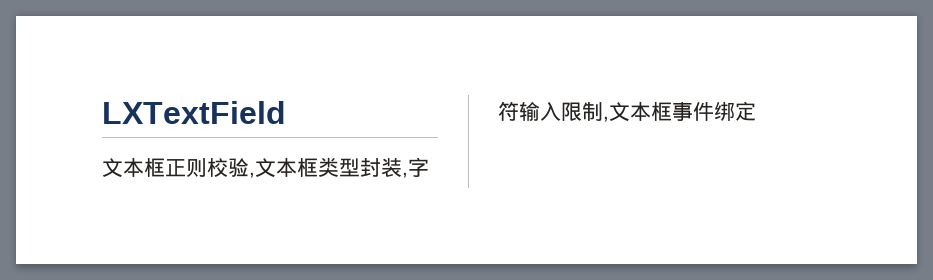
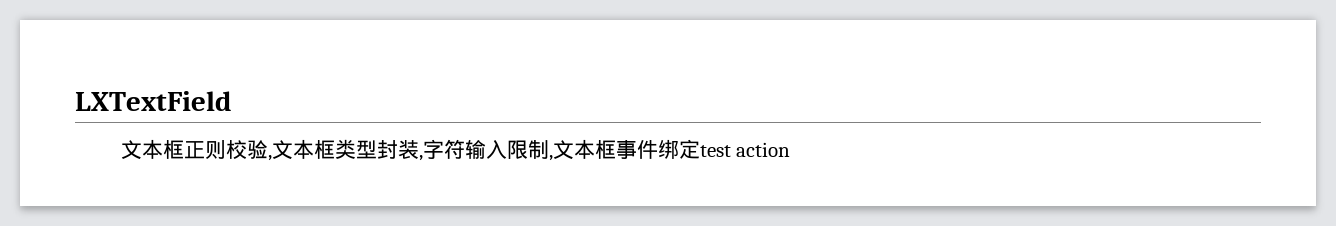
- 文本框正则校验,文本框类型封装,字符输入限制,文本框事件绑定
+ 文本框正则校验,文本框类型封装,字符输入限制,文本框事件绑定test action

